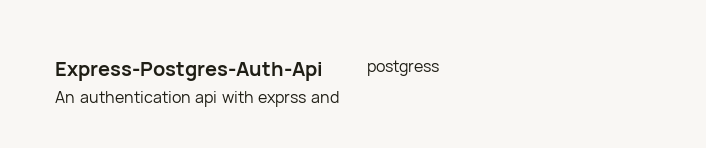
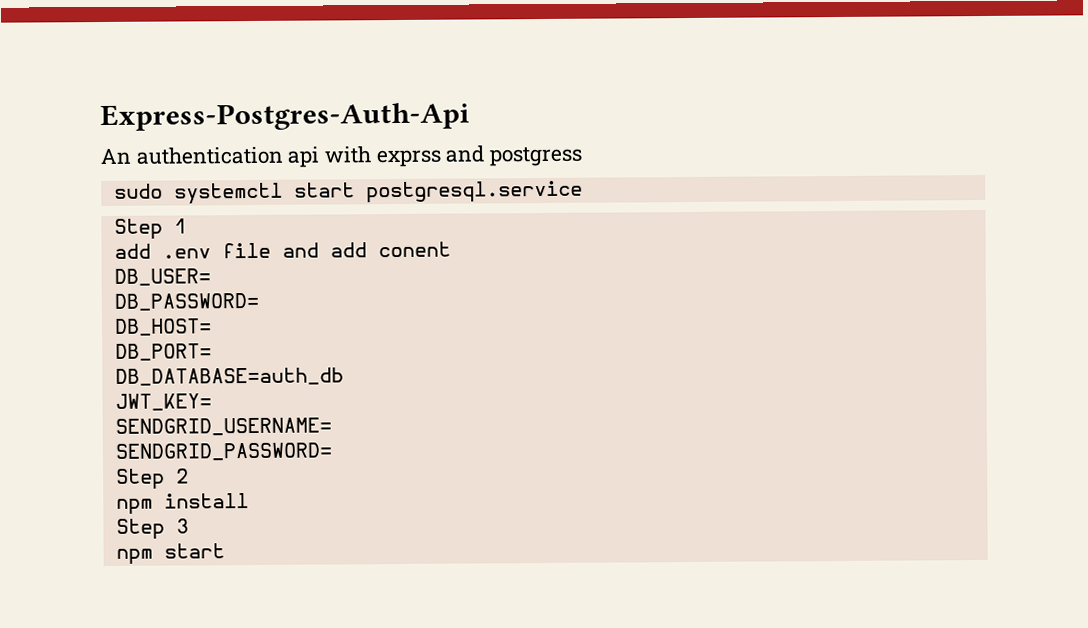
+ sudo systemctl start postgresql.service
+ Step 1
+ add .env file and add conent
+ DB_USER=
+ DB_PASSWORD=
+ DB_HOST=
+ DB_PORT=
+ DB_DATABASE=auth_db
+ JWT_KEY=
+ SENDGRID_USERNAME=
+ SENDGRID_PASSWORD=
+ Step 2
+ npm install
+ Step 3
+ npm start

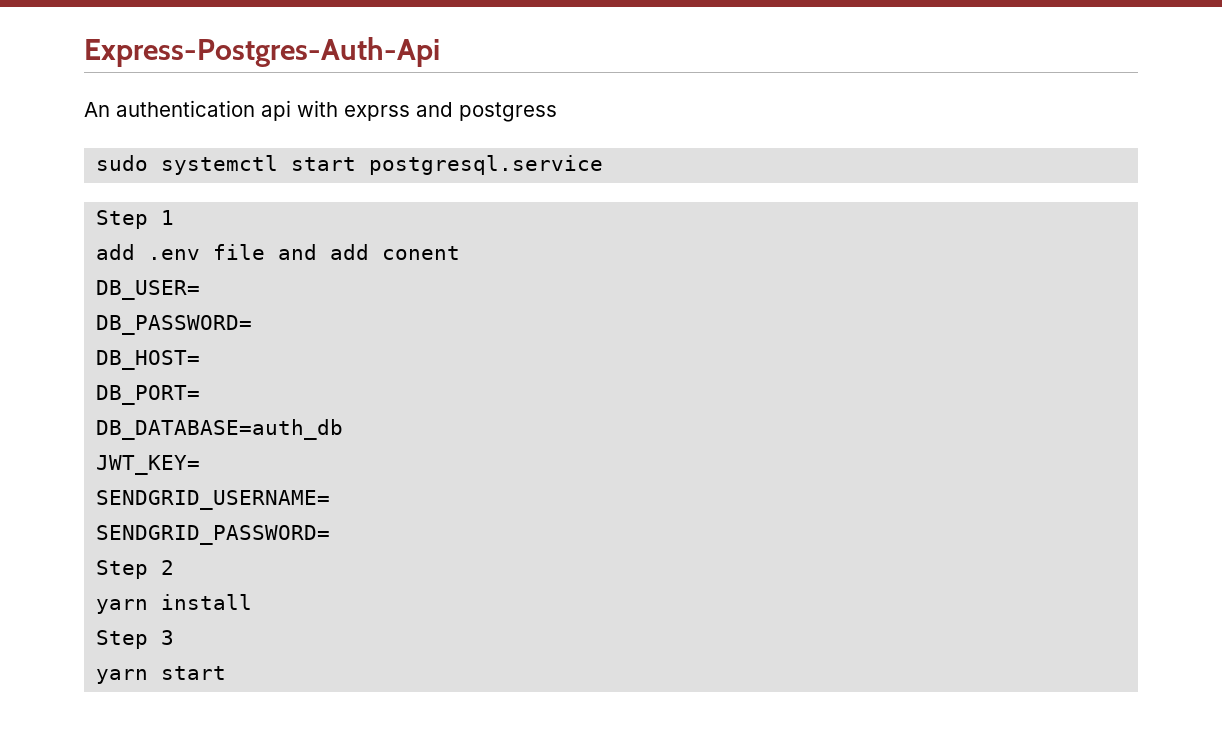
- npm install
+ yarn install
- npm start
+ yarn start

